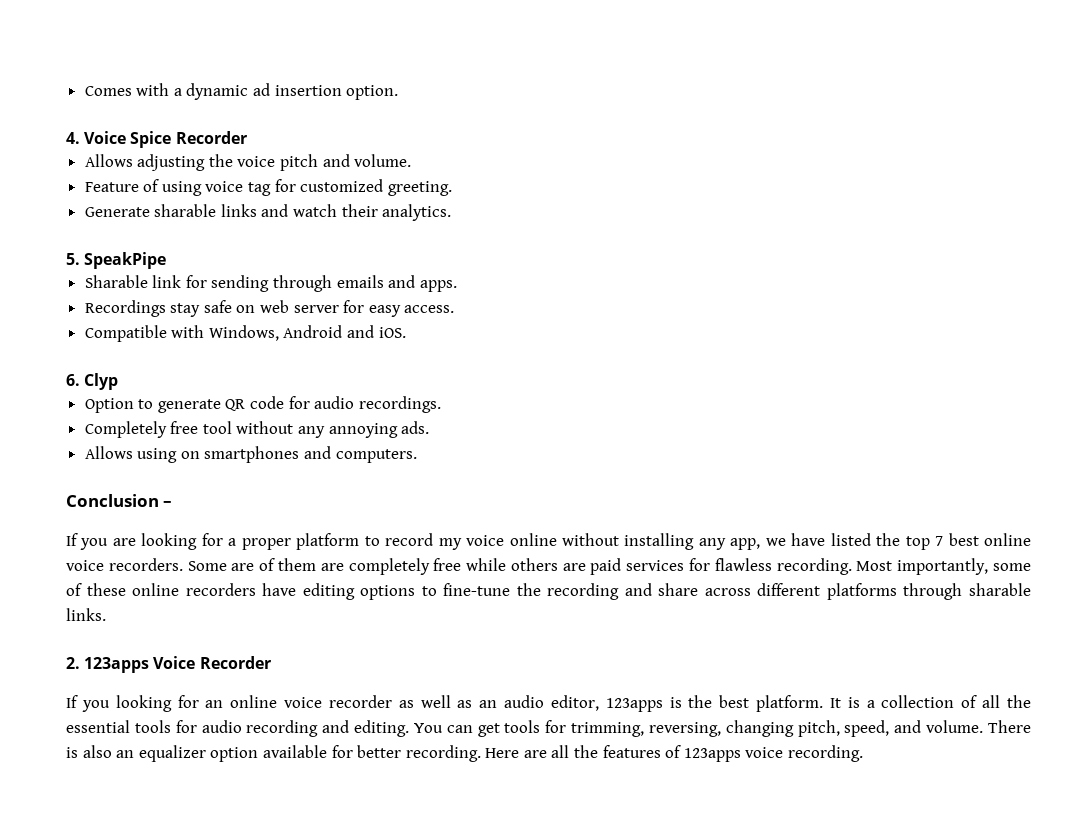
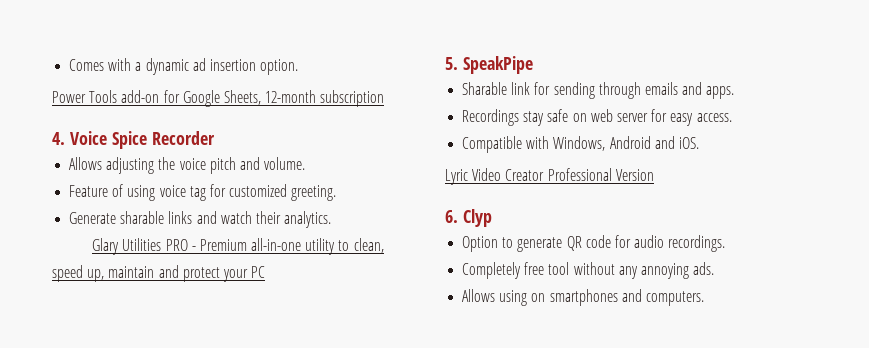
+ Power Tools add-on for Google Sheets, 12-month subscription
+ Glary Utilities PRO - Premium all-in-one utility to clean, speed up, maintain and protect your PC
+ Lyric Video Creator Professional Version
- Conclusion –
- If you are looking for a proper platform to record my voice online without installing any app, we have listed the top 7 best online voice recorders. Some are of them are completely free while others are paid services for flawless recording. Most importantly, some of these online recorders have editing options to fine-tune the recording and share across different platforms through sharable links.
- 2. 123apps Voice Recorder
- If you looking for an online voice recorder as well as an audio editor, 123apps is the best platform. It is a collection of all the essential tools for audio recording and editing. You can get tools for trimming, reversing, changing pitch, speed, and volume. There is also an equalizer option available for better recording. Here are all the features of 123apps voice recording.

